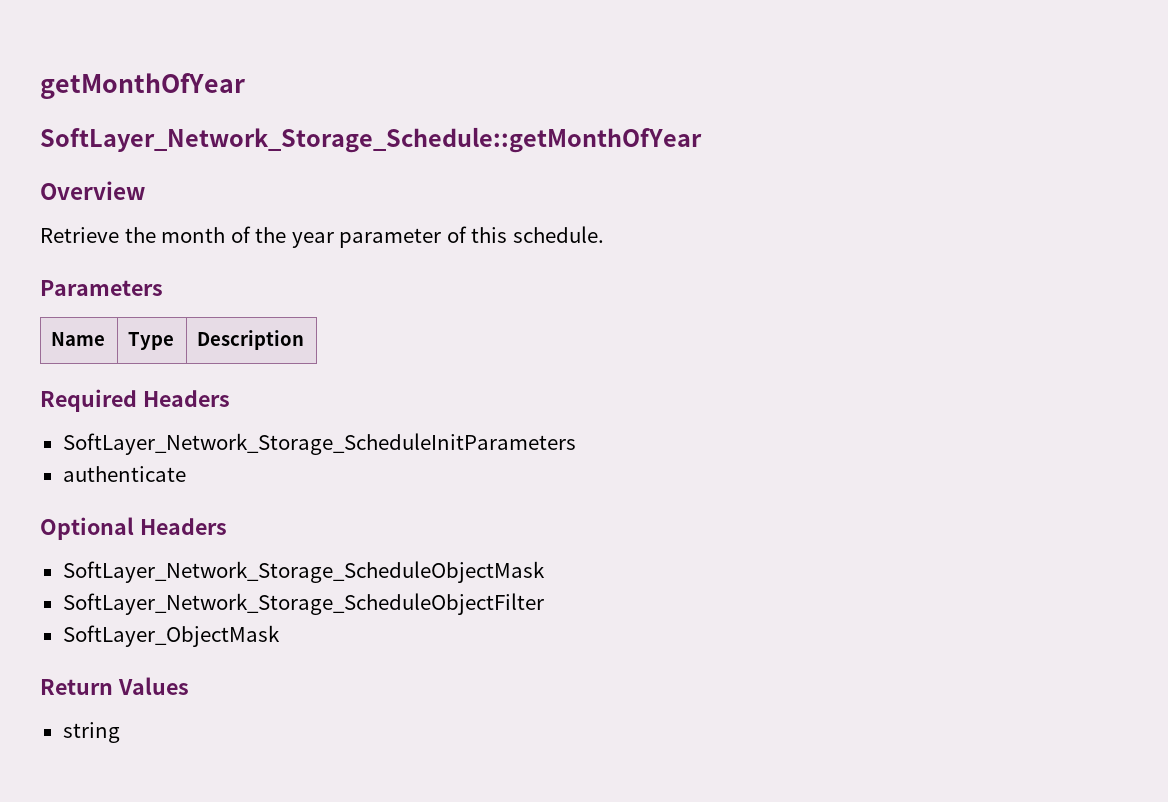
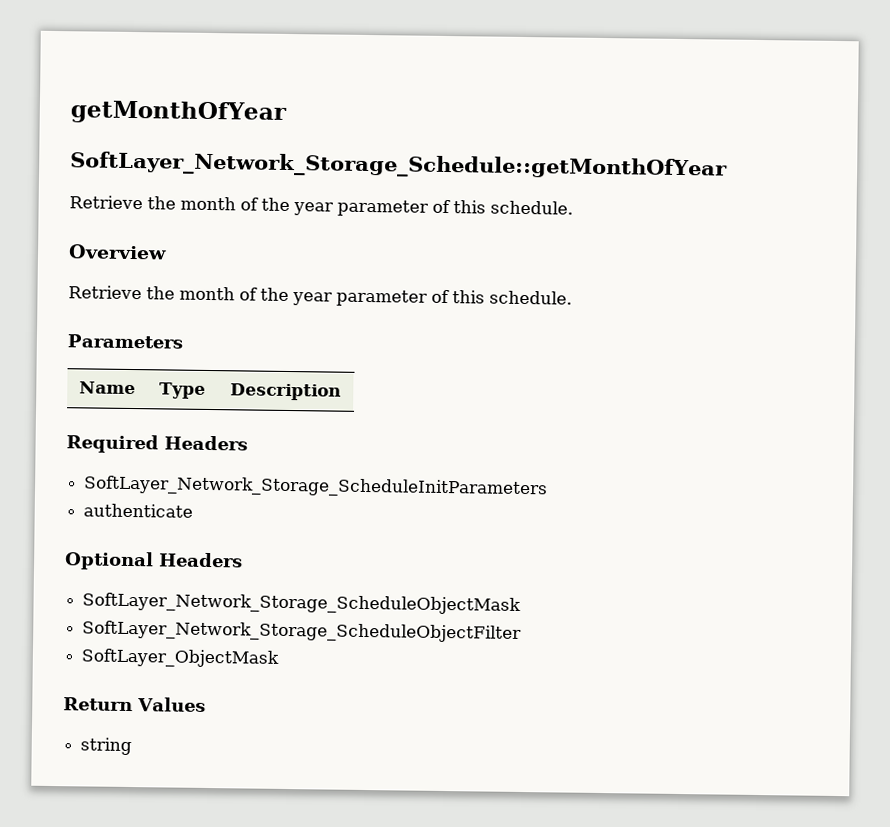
  SoftLayer_Network_Storage_Schedule::getMonthOfYear
+ Retrieve the month of the year parameter of this schedule.

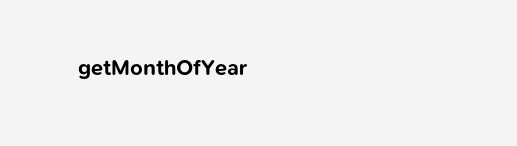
- SoftLayer_Network_Storage_Schedule::getMonthOfYear
- Retrieve the month of the year parameter of this schedule.
- Overview
- Retrieve the month of the year parameter of this schedule.
- Parameters
- Name | Type | Description
- Required Headers
- SoftLayer_Network_Storage_ScheduleInitParameters
- authenticate
- Optional Headers
- SoftLayer_Network_Storage_ScheduleObjectMask
- SoftLayer_Network_Storage_ScheduleObjectFilter
- SoftLayer_ObjectMask
- Return Values
- string

